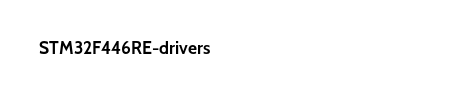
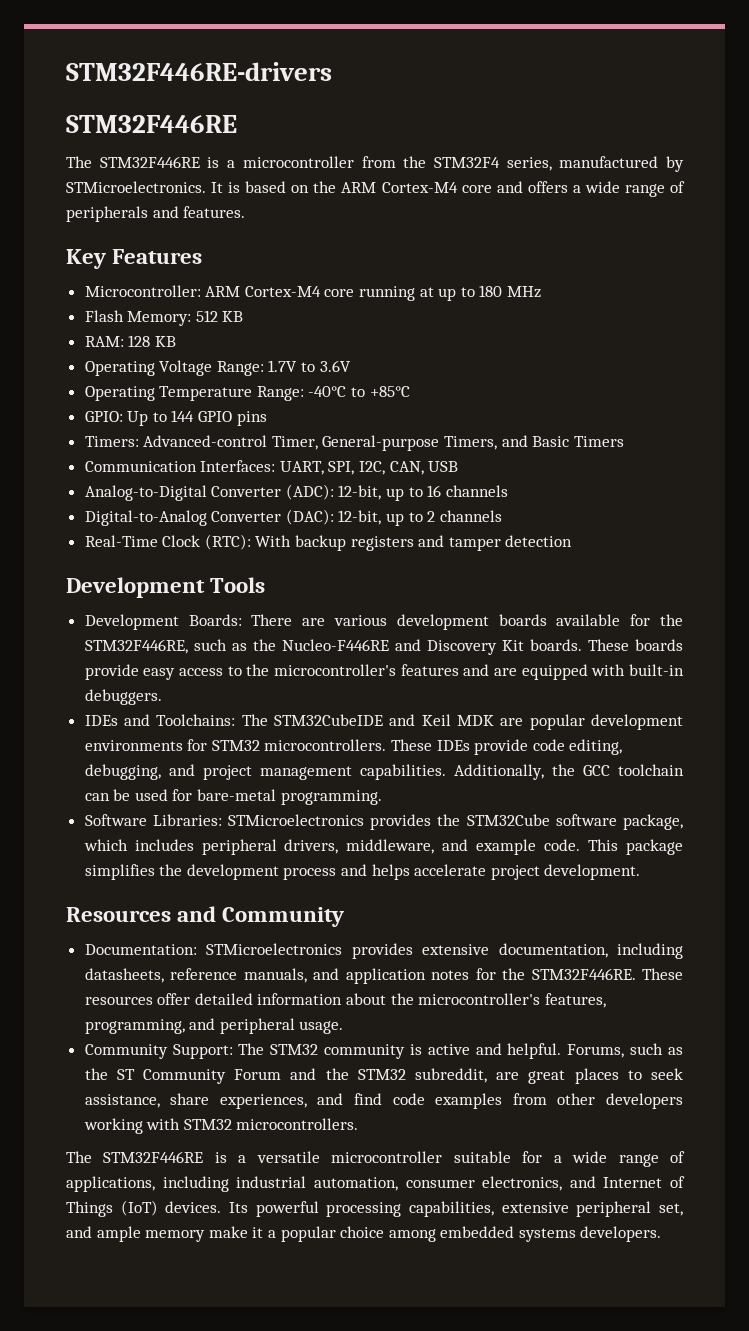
  STM32F446RE-drivers
+ STM32F446RE
+ The STM32F446RE is a microcontroller from the STM32F4 series, manufactured by STMicroelectronics. It is based on the ARM Cortex-M4 core and offers a wide range of peripherals and features.
+ Key Features
+ Microcontroller: ARM Cortex-M4 core running at up to 180 MHz
+ Flash Memory: 512 KB
+ RAM: 128 KB
+ Operating Voltage Range: 1.7V to 3.6V
+ Operating Temperature Range: -40°C to +85°C
+ GPIO: Up to 144 GPIO pins
+ Timers: Advanced-control Timer, General-purpose Timers, and Basic Timers
+ Communication Interfaces: UART, SPI, I2C, CAN, USB
+ Analog-to-Digital Converter (ADC): 12-bit, up to 16 channels
+ Digital-to-Analog Converter (DAC): 12-bit, up to 2 channels
+ Real-Time Clock (RTC): With backup registers and tamper detection
+ Development Tools
+ Development Boards: There are various development boards available for the STM32F446RE, such as the Nucleo-F446RE and Discovery Kit boards. These boards provide easy access to the microcontroller's features and are equipped with built-in debuggers.
+ IDEs and Toolchains: The STM32CubeIDE and Keil MDK are popular development environments for STM32 microcontrollers. These IDEs provide code editing, debugging, and project management capabilities. Additionally, the GCC toolchain can be used for bare-metal programming.
+ Software Libraries: STMicroelectronics provides the STM32Cube software package, which includes peripheral drivers, middleware, and example code. This package simplifies the development process and helps accelerate project development.
+ Resources and Community
+ Documentation: STMicroelectronics provides extensive documentation, including datasheets, reference manuals, and application notes for the STM32F446RE. These resources offer detailed information about the microcontroller's features, programming, and peripheral usage.
+ Community Support: The STM32 community is active and helpful. Forums, such as the ST Community Forum and the STM32 subreddit, are great places to seek assistance, share experiences, and find code examples from other developers working with STM32 microcontrollers.
+ The STM32F446RE is a versatile microcontroller suitable for a wide range of applications, including industrial automation, consumer electronics, and Internet of Things (IoT) devices. Its powerful processing capabilities, extensive peripheral set, and ample memory make it a popular choice among embedded systems developers.

